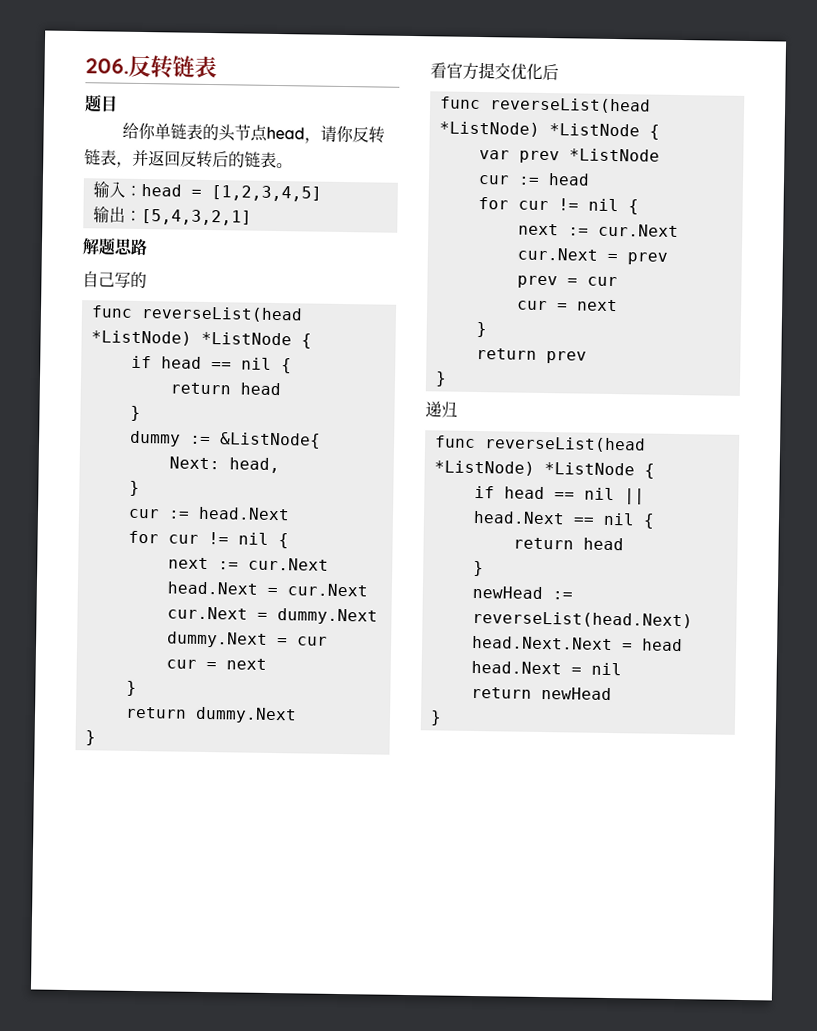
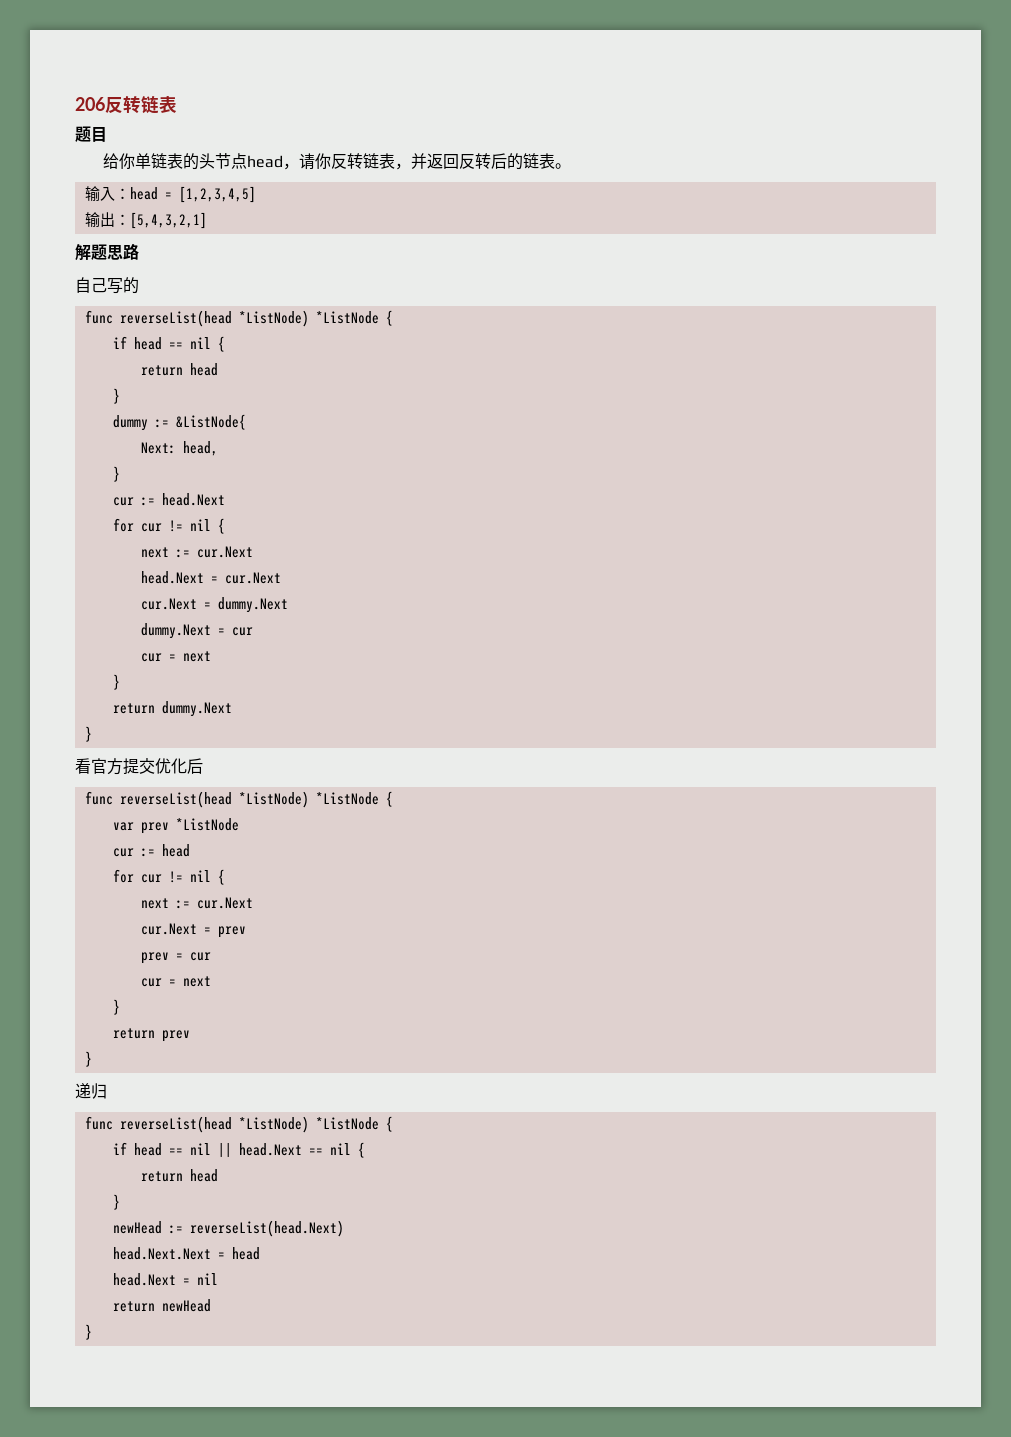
- 206.反转链表
+ 206反转链表

